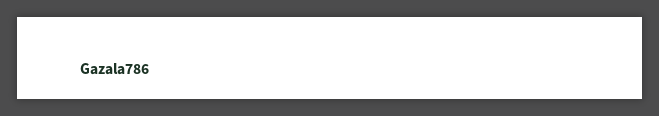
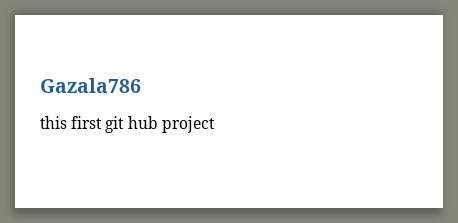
+ this first git hub project

